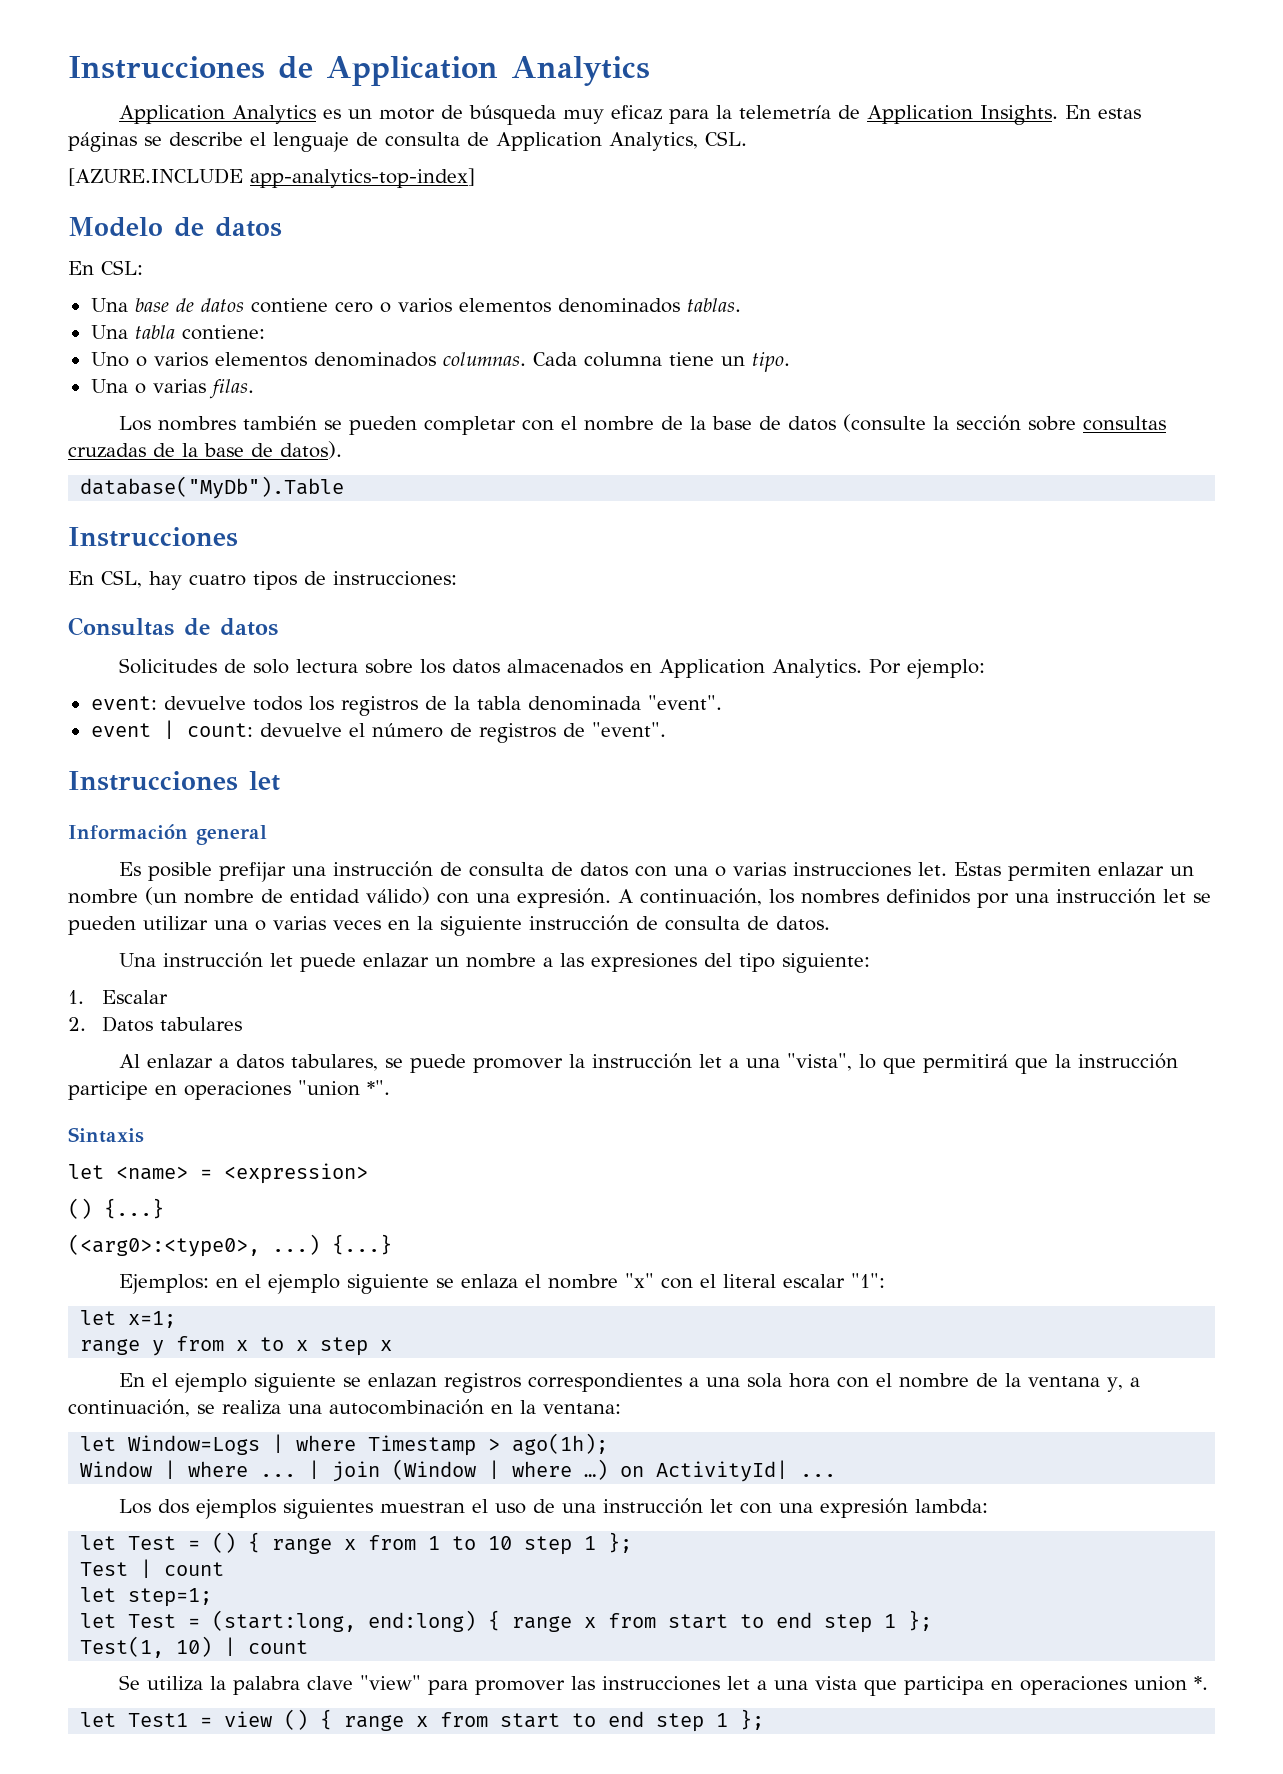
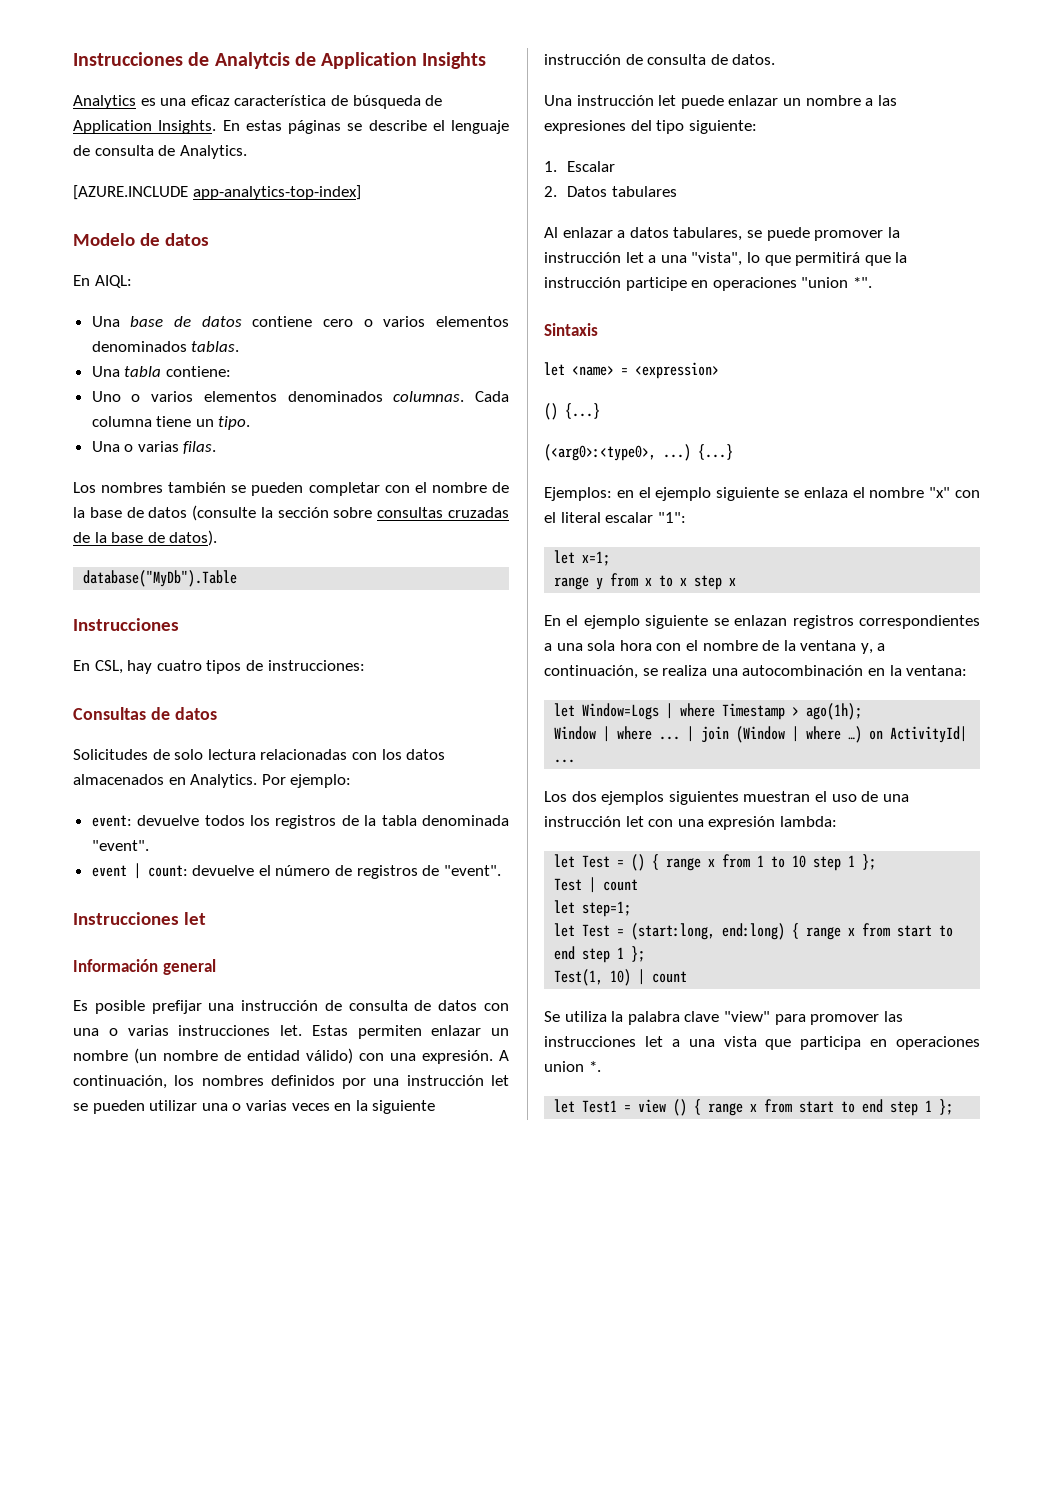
- Instrucciones de Application Analytics
- Application Analytics es un motor de búsqueda muy eficaz para la telemetría de Application Insights.
+ Instrucciones de Analytcis de Application Insights
+ Analytics es una eficaz característica de búsqueda de Application Insights.
- En estas páginas se describe el lenguaje de consulta de Application Analytics, CSL.
+ En estas páginas se describe el lenguaje de consulta de Analytics.
- En CSL:
+ En AIQL:
- Solicitudes de solo lectura sobre los datos almacenados en Application Analytics.
+ Solicitudes de solo lectura relacionadas con los datos almacenados en Analytics.

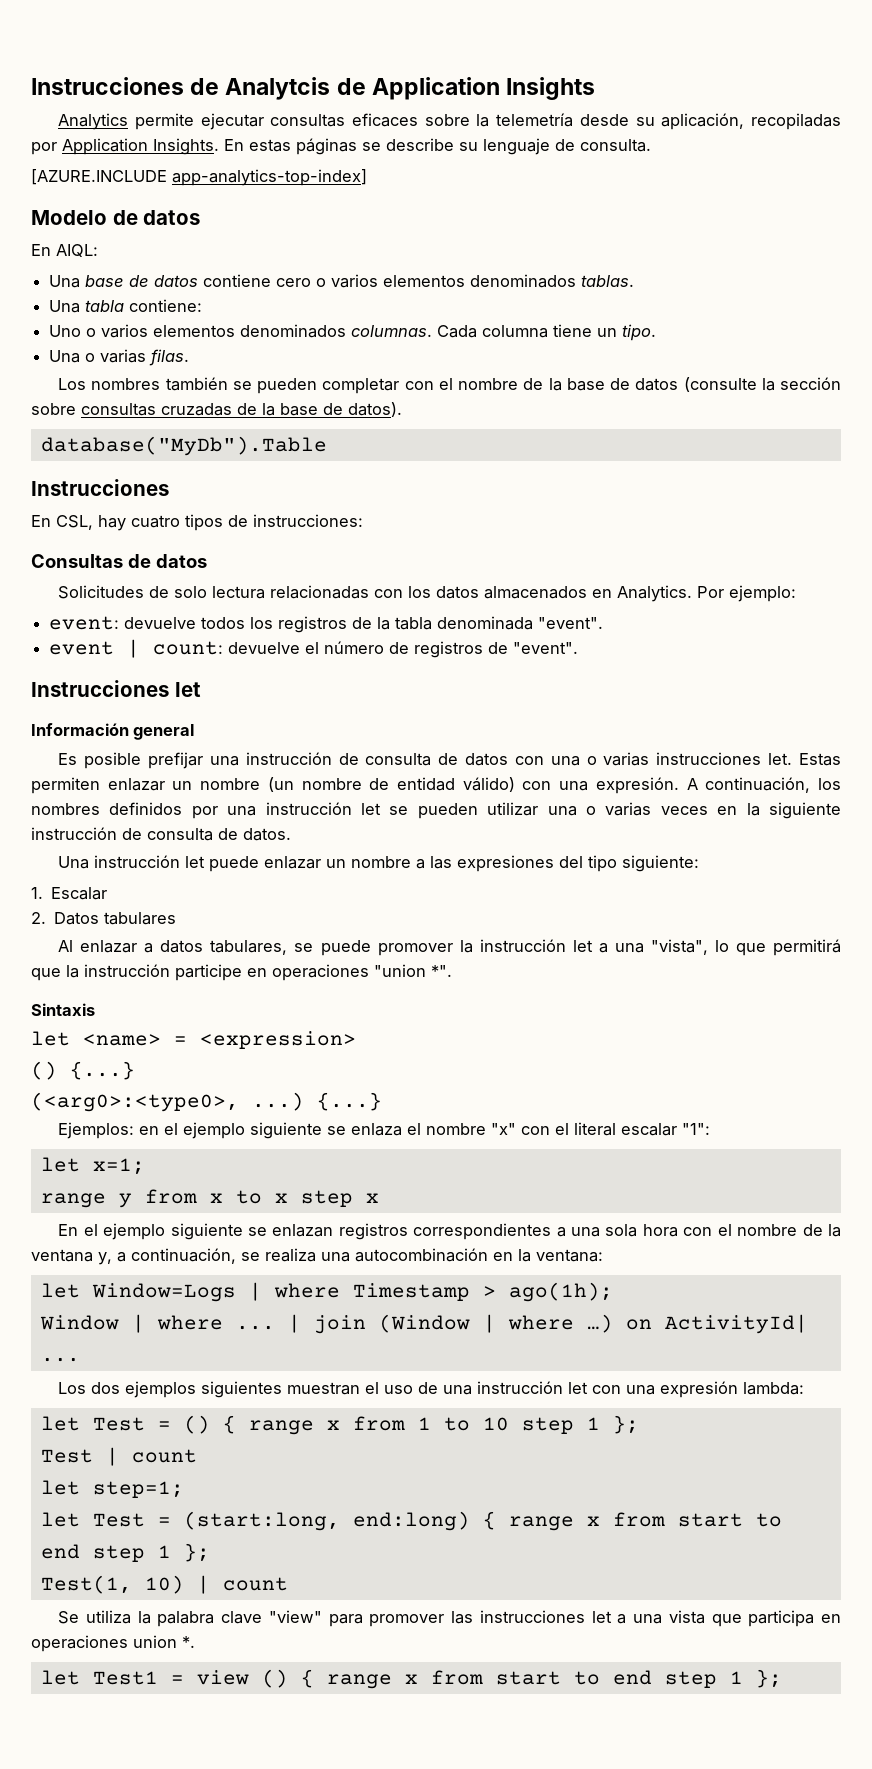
- Analytics es una eficaz característica de búsqueda de Application Insights.
+ Analytics permite ejecutar consultas eficaces sobre la telemetría desde su aplicación, recopiladas por Application Insights.
- En estas páginas se describe el lenguaje de consulta de Analytics.
+ En estas páginas se describe su lenguaje de consulta.

